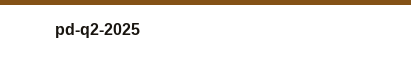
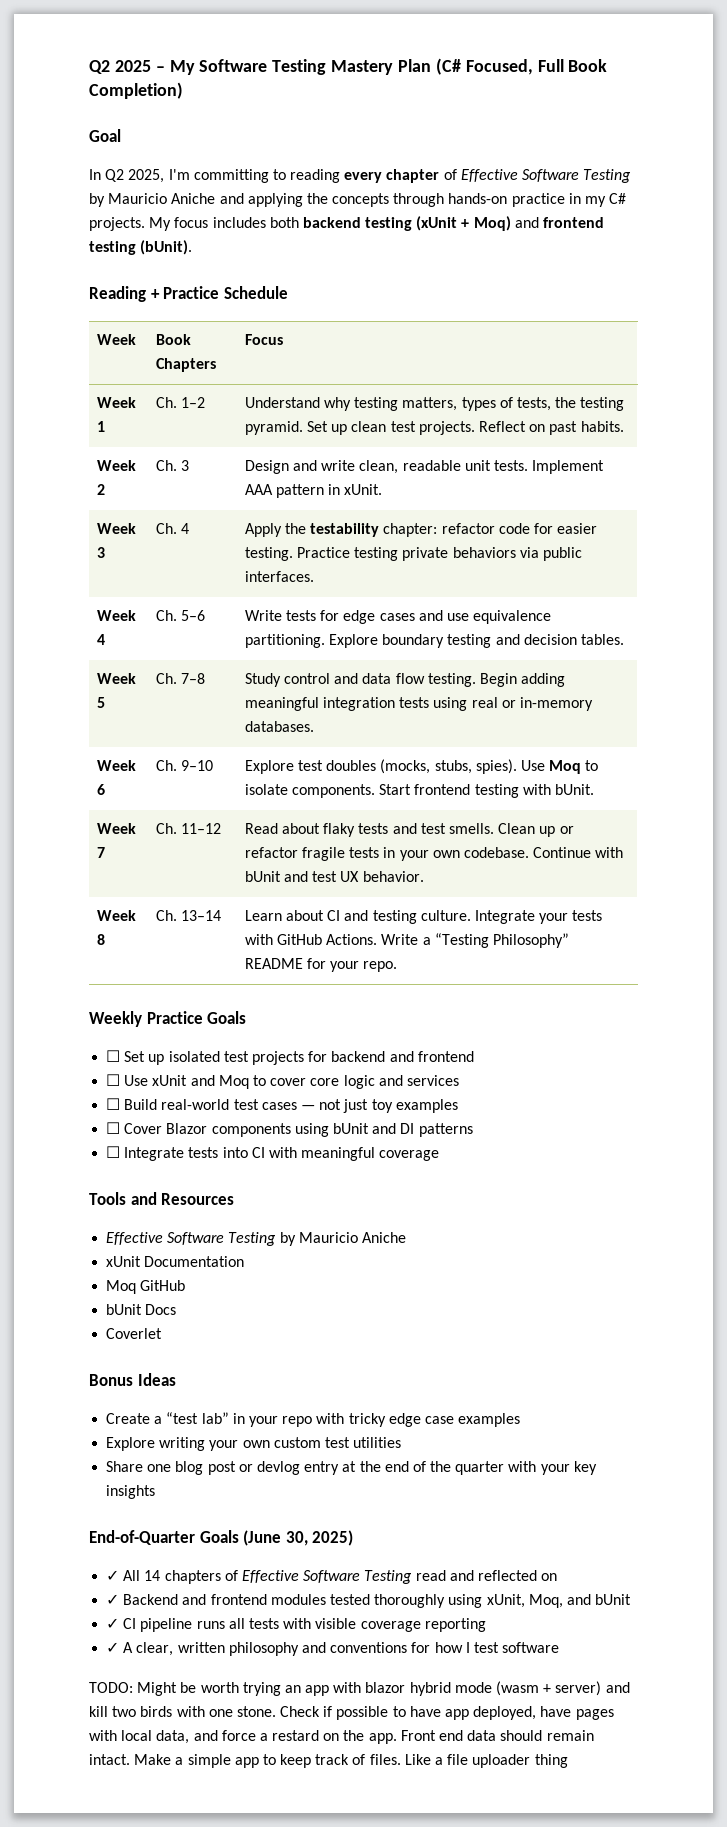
- pd-q2-2025
+ Q2 2025 – My Software Testing Mastery Plan (C# Focused, Full Book Completion)
+ Goal
+ In Q2 2025, I'm committing to reading every chapter of Effective Software Testing by Mauricio Aniche and applying the concepts through hands-on practice in my C# projects. My focus includes both backend testing (xUnit + Moq) and frontend testing (bUnit).
+ Reading + Practice Schedule
+ Week | Book Chapters | Focus
+ Week 1 | Ch. 1–2 | Understand why testing matters, types of tests, the testing pyramid. Set up clean test projects. Reflect on past habits.
+ Week 2 | Ch. 3 | Design and write clean, readable unit tests. Implement AAA pattern in xUnit.
+ Week 3 | Ch. 4 | Apply the testability chapter: refactor code for easier testing. Practice testing private behaviors via public interfaces.
+ Week 4 | Ch. 5–6 | Write tests for edge cases and use equivalence partitioning. Explore boundary testing and decision tables.
+ Week 5 | Ch. 7–8 | Study control and data flow testing. Begin adding meaningful integration tests using real or in-memory databases.
+ Week 6 | Ch. 9–10 | Explore test doubles (mocks, stubs, spies). Use Moq to isolate components. Start frontend testing with bUnit.
+ Week 7 | Ch. 11–12 | Read about flaky tests and test smells. Clean up or refactor fragile tests in your own codebase. Continue with bUnit and test UX behavior.
+ Week 8 | Ch. 13–14 | Learn about CI and testing culture. Integrate your tests with GitHub Actions. Write a “Testing Philosophy” README for your repo.
+ Weekly Practice Goals
+ ☐ Set up isolated test projects for backend and frontend
+ ☐ Use xUnit and Moq to cover core logic and services
+ ☐ Build real-world test cases — not just toy examples
+ ☐ Cover Blazor components using bUnit and DI patterns
+ ☐ Integrate tests into CI with meaningful coverage
+ Tools and Resources
+ Effective Software Testing by Mauricio Aniche
+ xUnit Documentation
+ Moq GitHub
+ bUnit Docs
+ Coverlet
+ Bonus Ideas
+ Create a “test lab” in your repo with tricky edge case examples
+ Explore writing your own custom test utilities
+ Share one blog post or devlog entry at the end of the quarter with your key insights
+ End-of-Quarter Goals (June 30, 2025)
+ ✓ All 14 chapters of Effective Software Testing read and reflected on
+ ✓ Backend and frontend modules tested thoroughly using xUnit, Moq, and bUnit
+ ✓ CI pipeline runs all tests with visible coverage reporting
+ ✓ A clear, written philosophy and conventions for how I test software
+ TODO: Might be worth trying an app with blazor hybrid mode (wasm + server) and kill two birds with one stone. Check if possible to have app deployed, have pages with local data, and force a restard on the app. Front end data should remain intact. Make a simple app to keep track of files. Like a file uploader thing

